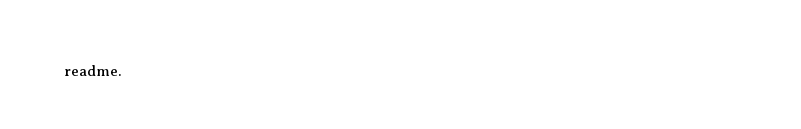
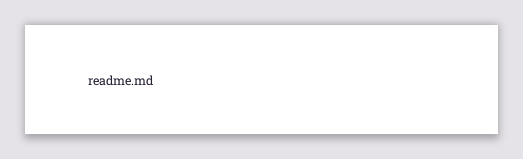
- readme.
+ readme.md

